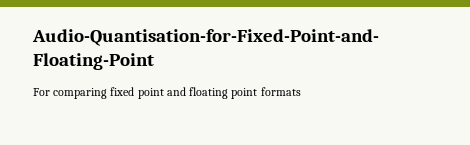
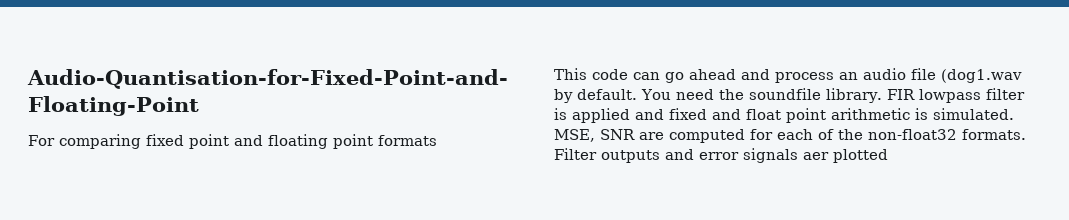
+ This code can go ahead and process an audio file (dog1.wav by default. You need the soundfile library. FIR lowpass filter is applied and fixed and float point arithmetic is simulated. MSE, SNR are computed for each of the non-float32 formats. Filter outputs and error signals aer plotted

